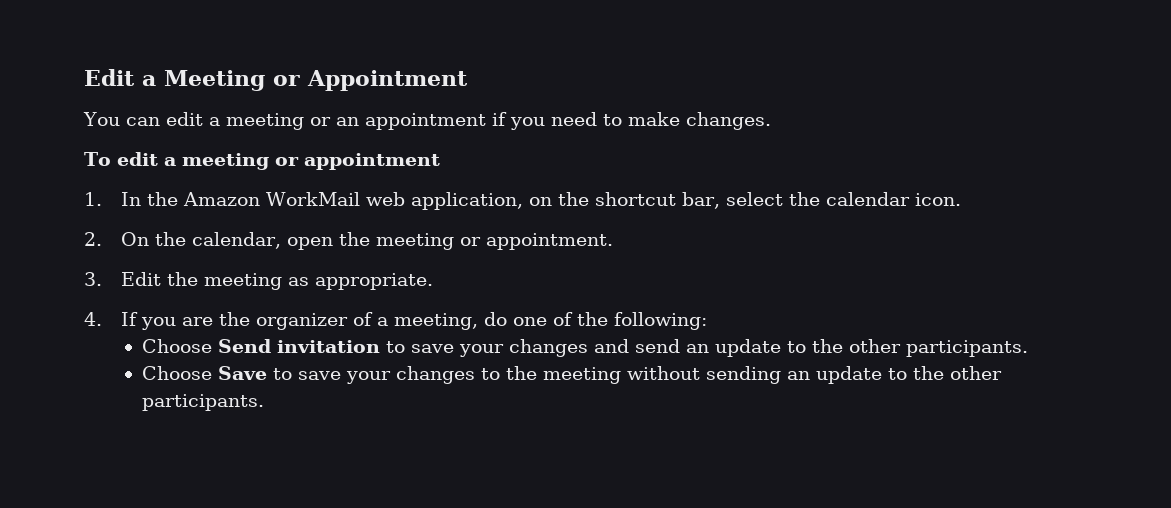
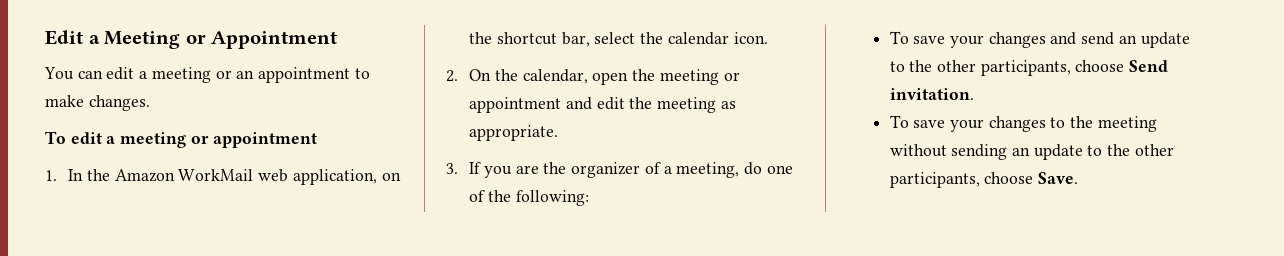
- You can edit a meeting or an appointment if you need to make changes.
+ You can edit a meeting or an appointment to make changes.
- 2. On the calendar, open the meeting or appointment.
- 3. Edit the meeting as appropriate.
+ 2. On the calendar, open the meeting or appointment and edit the meeting as appropriate.
- 4. If you are the organizer of a meeting, do one of the following:
+ 3. If you are the organizer of a meeting, do one of the following:
- Choose Send invitation to save your changes and send an update to the other participants.
- Choose Save to save your changes to the meeting without sending an update to the other participants.
+ To save your changes and send an update to the other participants, choose Send invitation.
+ To save your changes to the meeting without sending an update to the other participants, choose Save.

